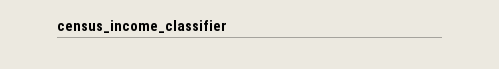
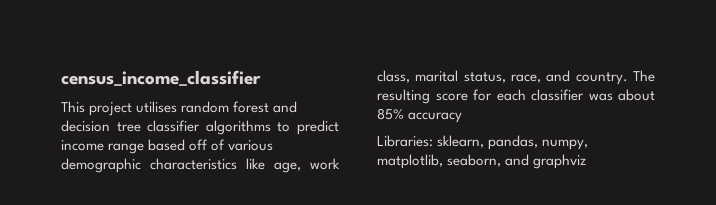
+ This project utilises random forest and decision tree classifier algorithms to predict income range based off of various demographic characteristics like age, work class, marital status, race, and country. The resulting score for each classifier was about 85% accuracy
+ Libraries: sklearn, pandas, numpy, matplotlib, seaborn, and graphviz

